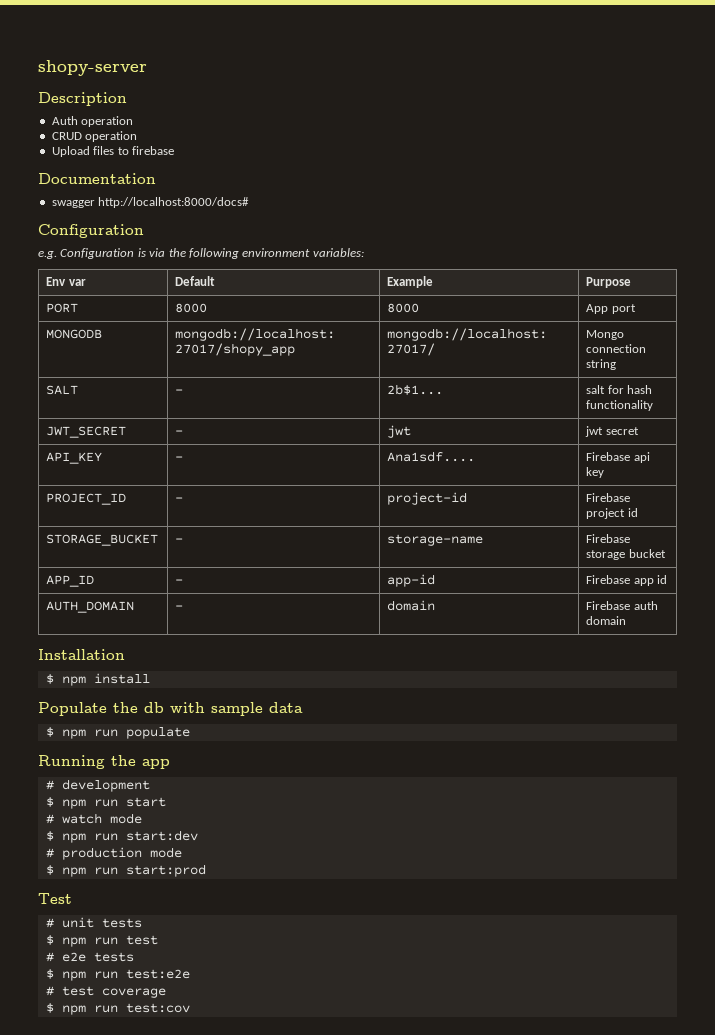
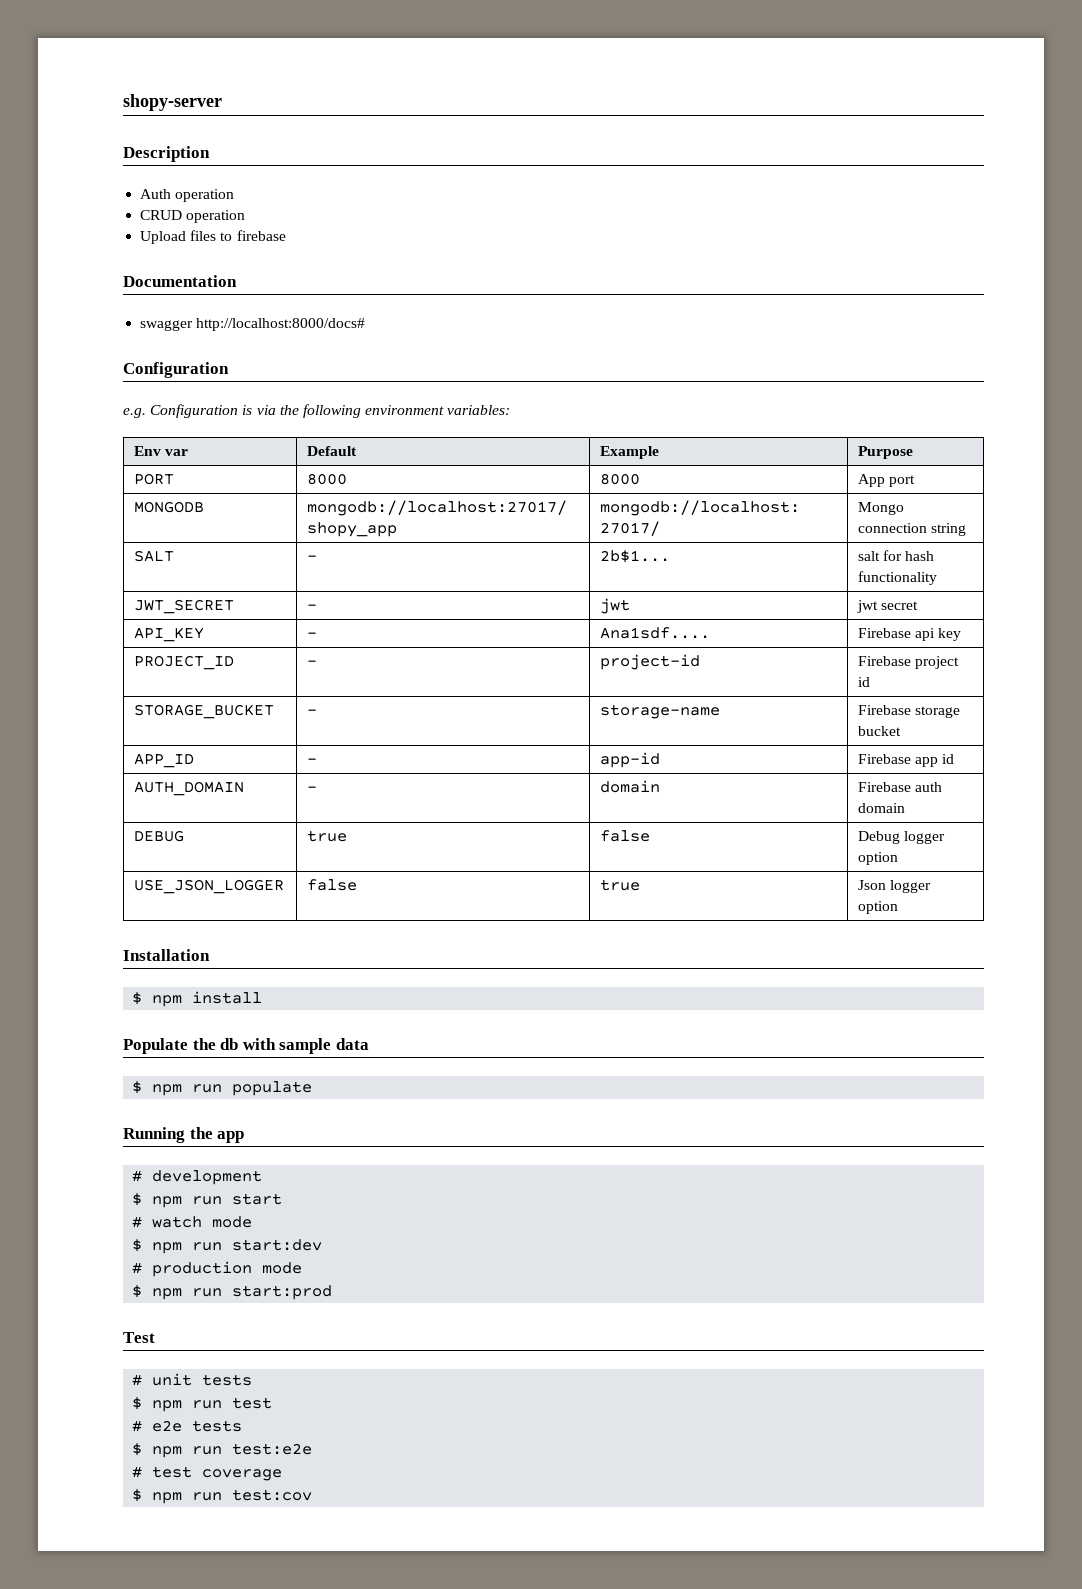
+ DEBUG | true | false | Debug logger option
+ USE_JSON_LOGGER | false | true | Json logger option

